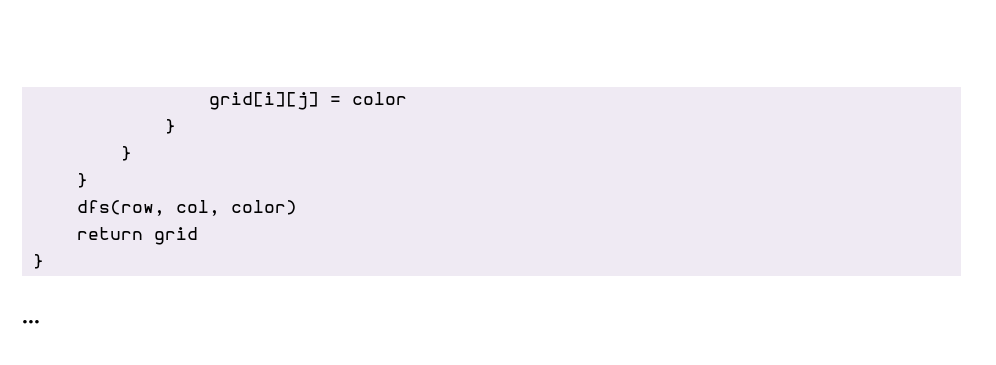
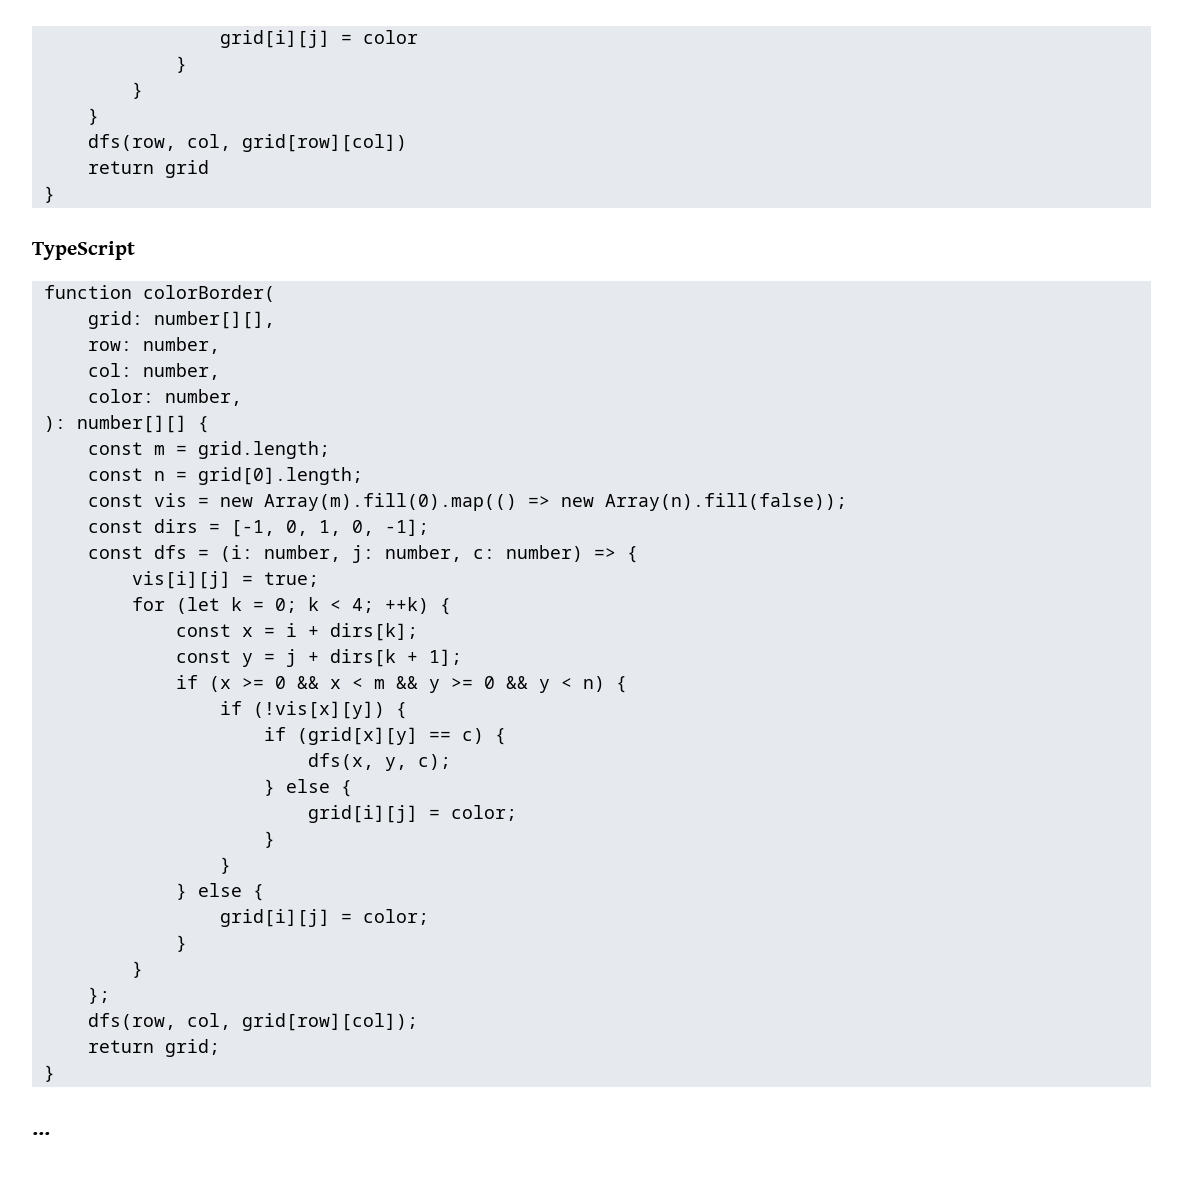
- dfs(row, col, color)
+ dfs(row, col, grid[row][col])
+ TypeScript
+ function colorBorder(
+ grid: number[][],
+ row: number,
+ col: number,
+ color: number,
+ ): number[][] {
+ const m = grid.length;
+ const n = grid[0].length;
+ const vis = new Array(m).fill(0).map(() => new Array(n).fill(false));
+ const dirs = [-1, 0, 1, 0, -1];
+ const dfs = (i: number, j: number, c: number) => {
+ vis[i][j] = true;
+ for (let k = 0; k < 4; ++k) {
+ const x = i + dirs[k];
+ const y = j + dirs[k + 1];
+ if (x >= 0 && x < m && y >= 0 && y < n) {
+ if (!vis[x][y]) {
+ if (grid[x][y] == c) {
+ dfs(x, y, c);
+ } else {
+ grid[i][j] = color;
+ }
+ }
+ } else {
+ grid[i][j] = color;
+ }
+ }
+ };
+ dfs(row, col, grid[row][col]);
+ return grid;
+ }

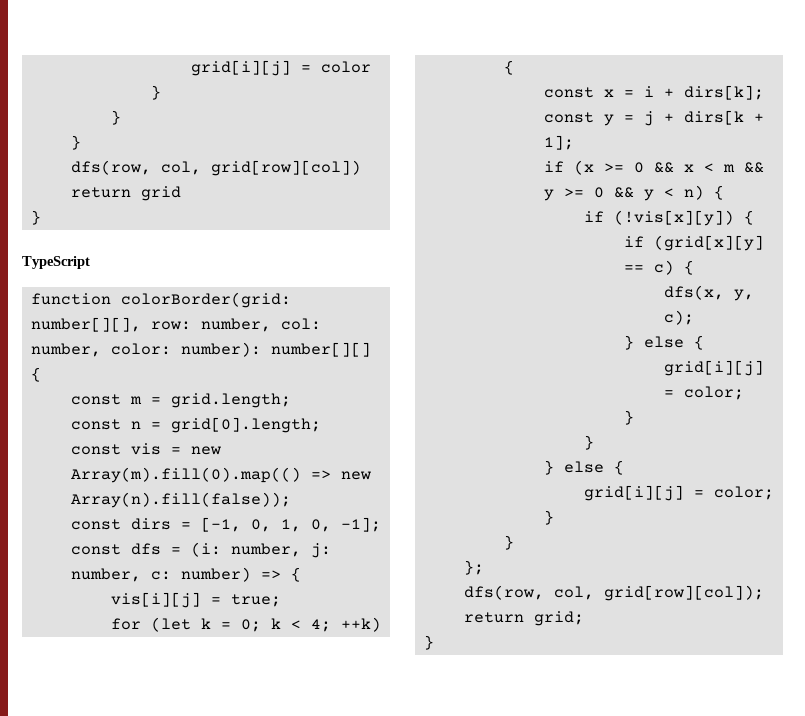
- function colorBorder(
- grid: number[][],
- row: number,
- col: number,
- color: number,
- ): number[][] {
+ function colorBorder(grid: number[][], row: number, col: number, color: number): number[][] {
- ...

